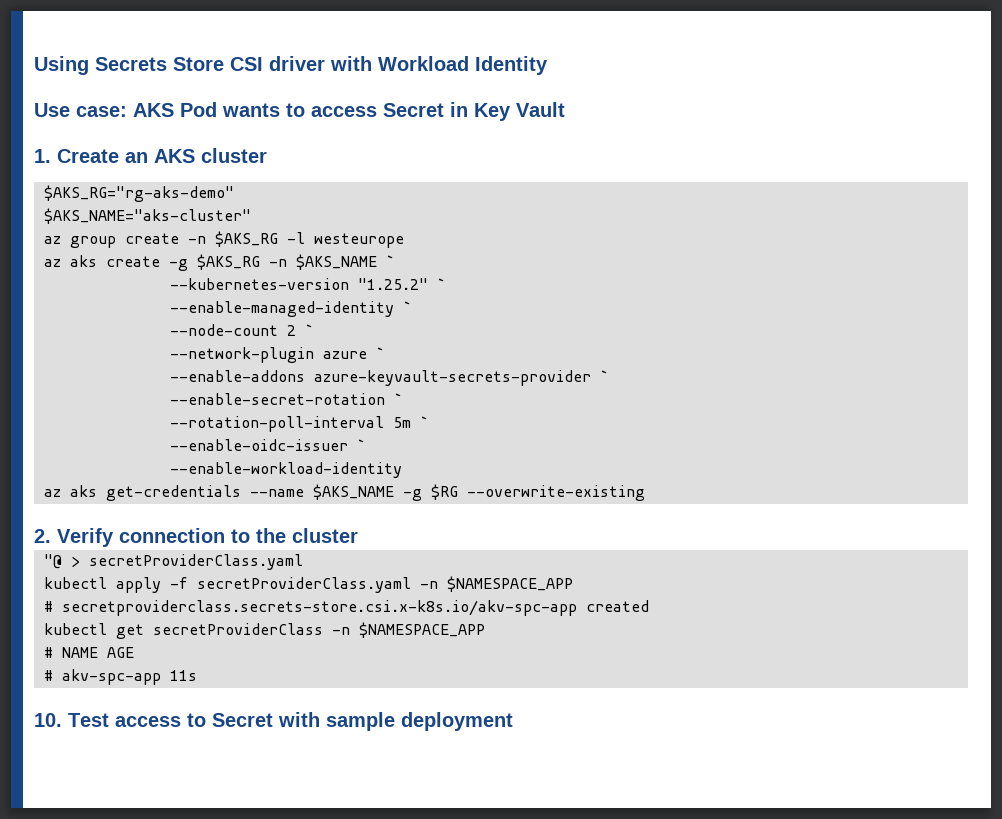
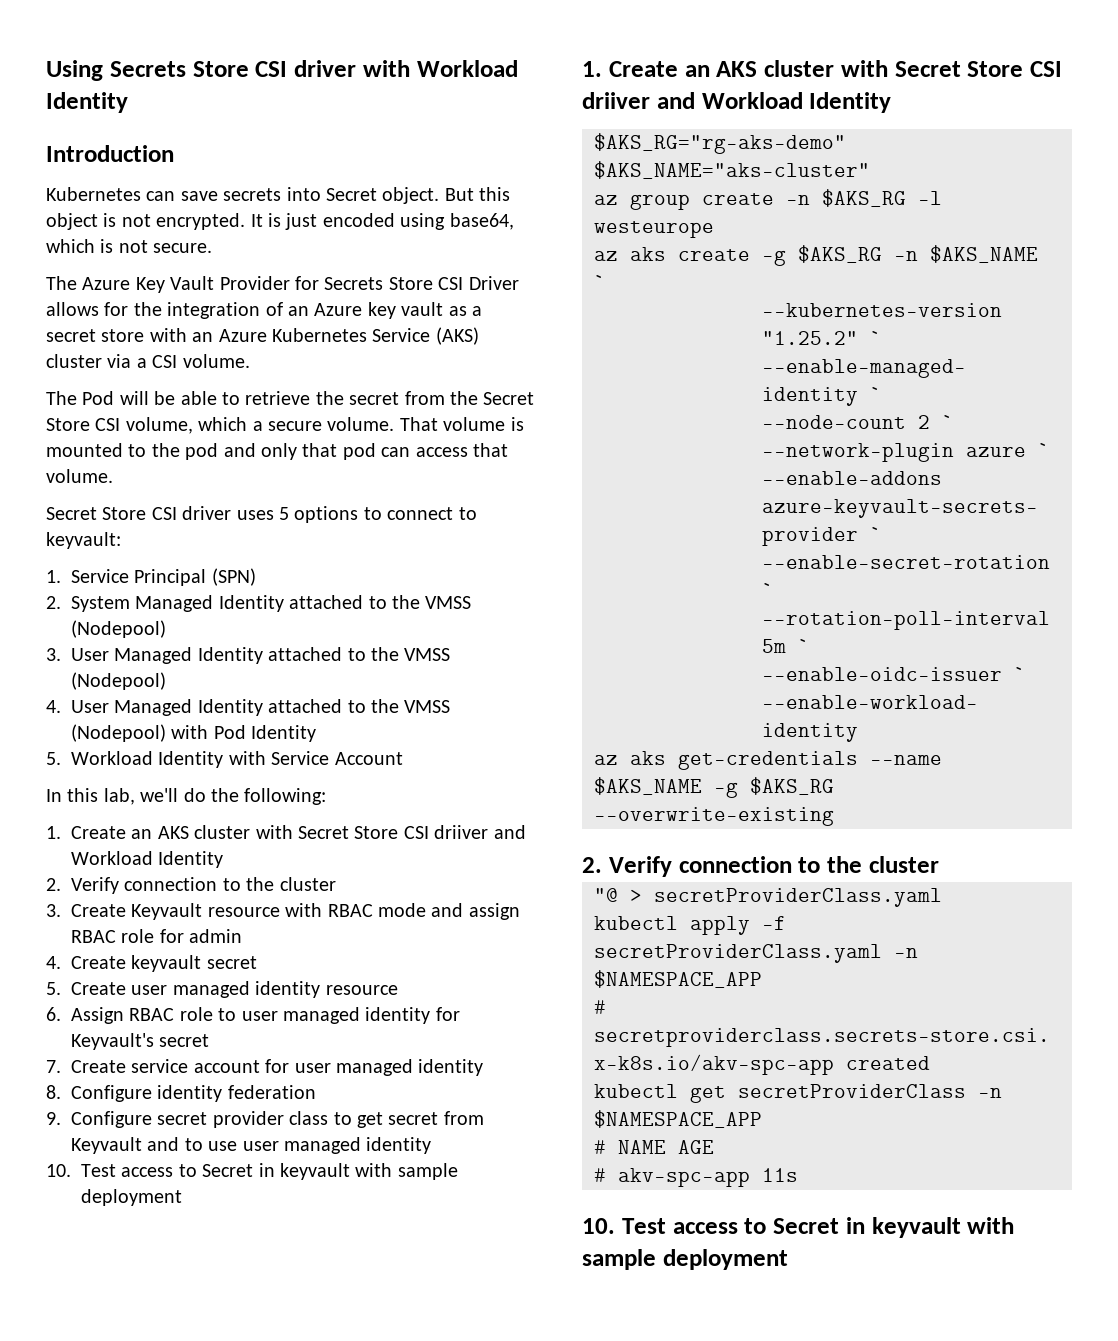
- Use case: AKS Pod wants to access Secret in Key Vault
- 1. Create an AKS cluster
+ Introduction
+ Kubernetes can save secrets into Secret object. But this object is not encrypted. It is just encoded using base64, which is not secure.
+ The Azure Key Vault Provider for Secrets Store CSI Driver allows for the integration of an Azure key vault as a secret store with an Azure Kubernetes Service (AKS) cluster via a CSI volume.
+ The Pod will be able to retrieve the secret from the Secret Store CSI volume, which a secure volume. That volume is mounted to the pod and only that pod can access that volume.
+ Secret Store CSI driver uses 5 options to connect to keyvault:
+ 1. Service Principal (SPN)
+ 2. System Managed Identity attached to the VMSS (Nodepool)
+ 3. User Managed Identity attached to the VMSS (Nodepool)
+ 4. User Managed Identity attached to the VMSS (Nodepool) with Pod Identity
+ 5. Workload Identity with Service Account
+ In this lab, we'll do the following:
+ 1. Create an AKS cluster with Secret Store CSI driiver and Workload Identity
+ 2. Verify connection to the cluster
+ 3. Create Keyvault resource with RBAC mode and assign RBAC role for admin
+ 4. Create keyvault secret
+ 5. Create user managed identity resource
+ 6. Assign RBAC role to user managed identity for Keyvault's secret
+ 7. Create service account for user managed identity
+ 8. Configure identity federation
+ 9. Configure secret provider class to get secret from Keyvault and to use user managed identity
+ 10. Test access to Secret in keyvault with sample deployment
+ 1. Create an AKS cluster with Secret Store CSI driiver and Workload Identity
- az aks get-credentials --name $AKS_NAME -g $RG --overwrite-existing
+ az aks get-credentials --name $AKS_NAME -g $AKS_RG --overwrite-existing
  # akv-spc-app 11s
- 10. Test access to Secret with sample deployment
+ 10. Test access to Secret in keyvault with sample deployment

